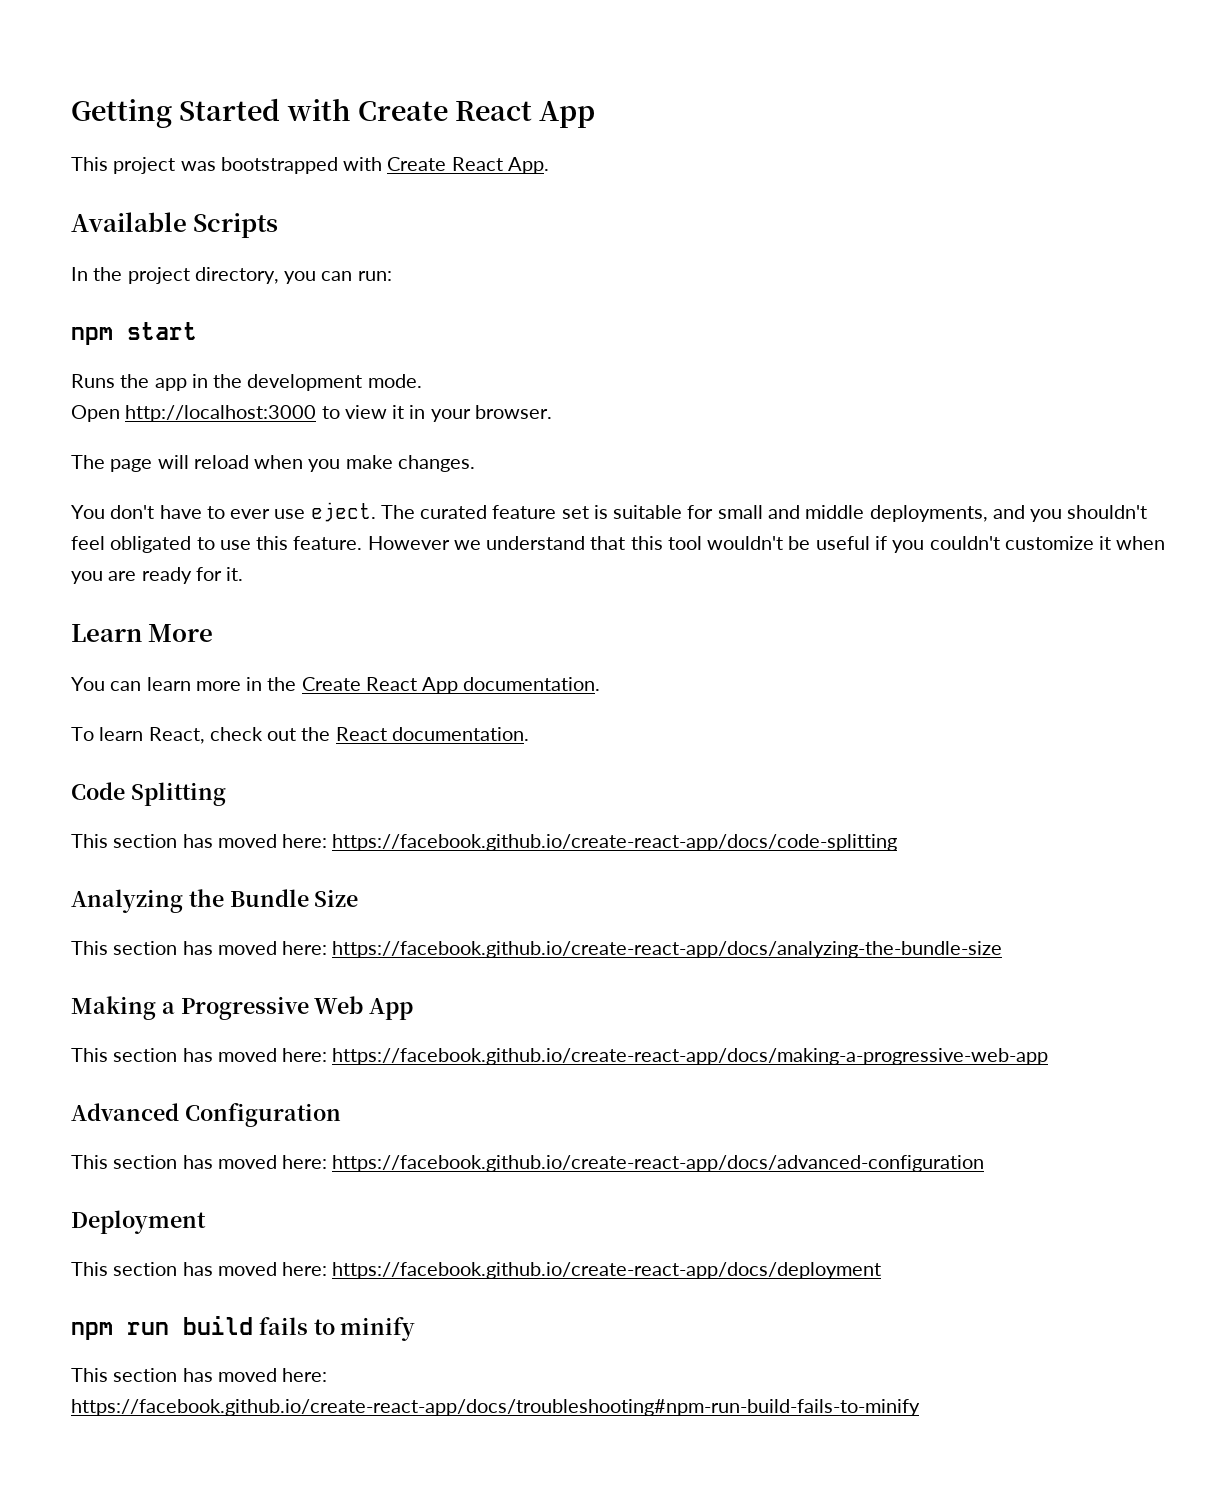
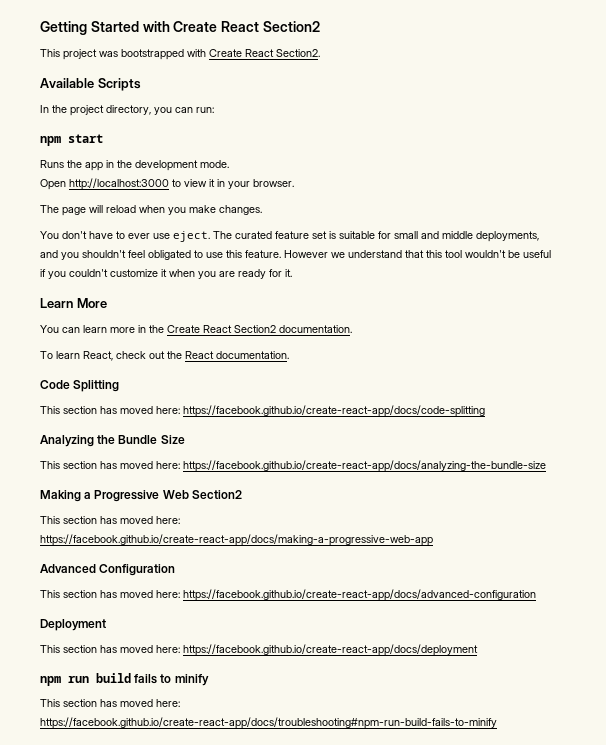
- Getting Started with Create React App
+ Getting Started with Create React Section2
- This project was bootstrapped with Create React App.
+ This project was bootstrapped with Create React Section2.
- You can learn more in the Create React App documentation.
+ You can learn more in the Create React Section2 documentation.
- Making a Progressive Web App
+ Making a Progressive Web Section2

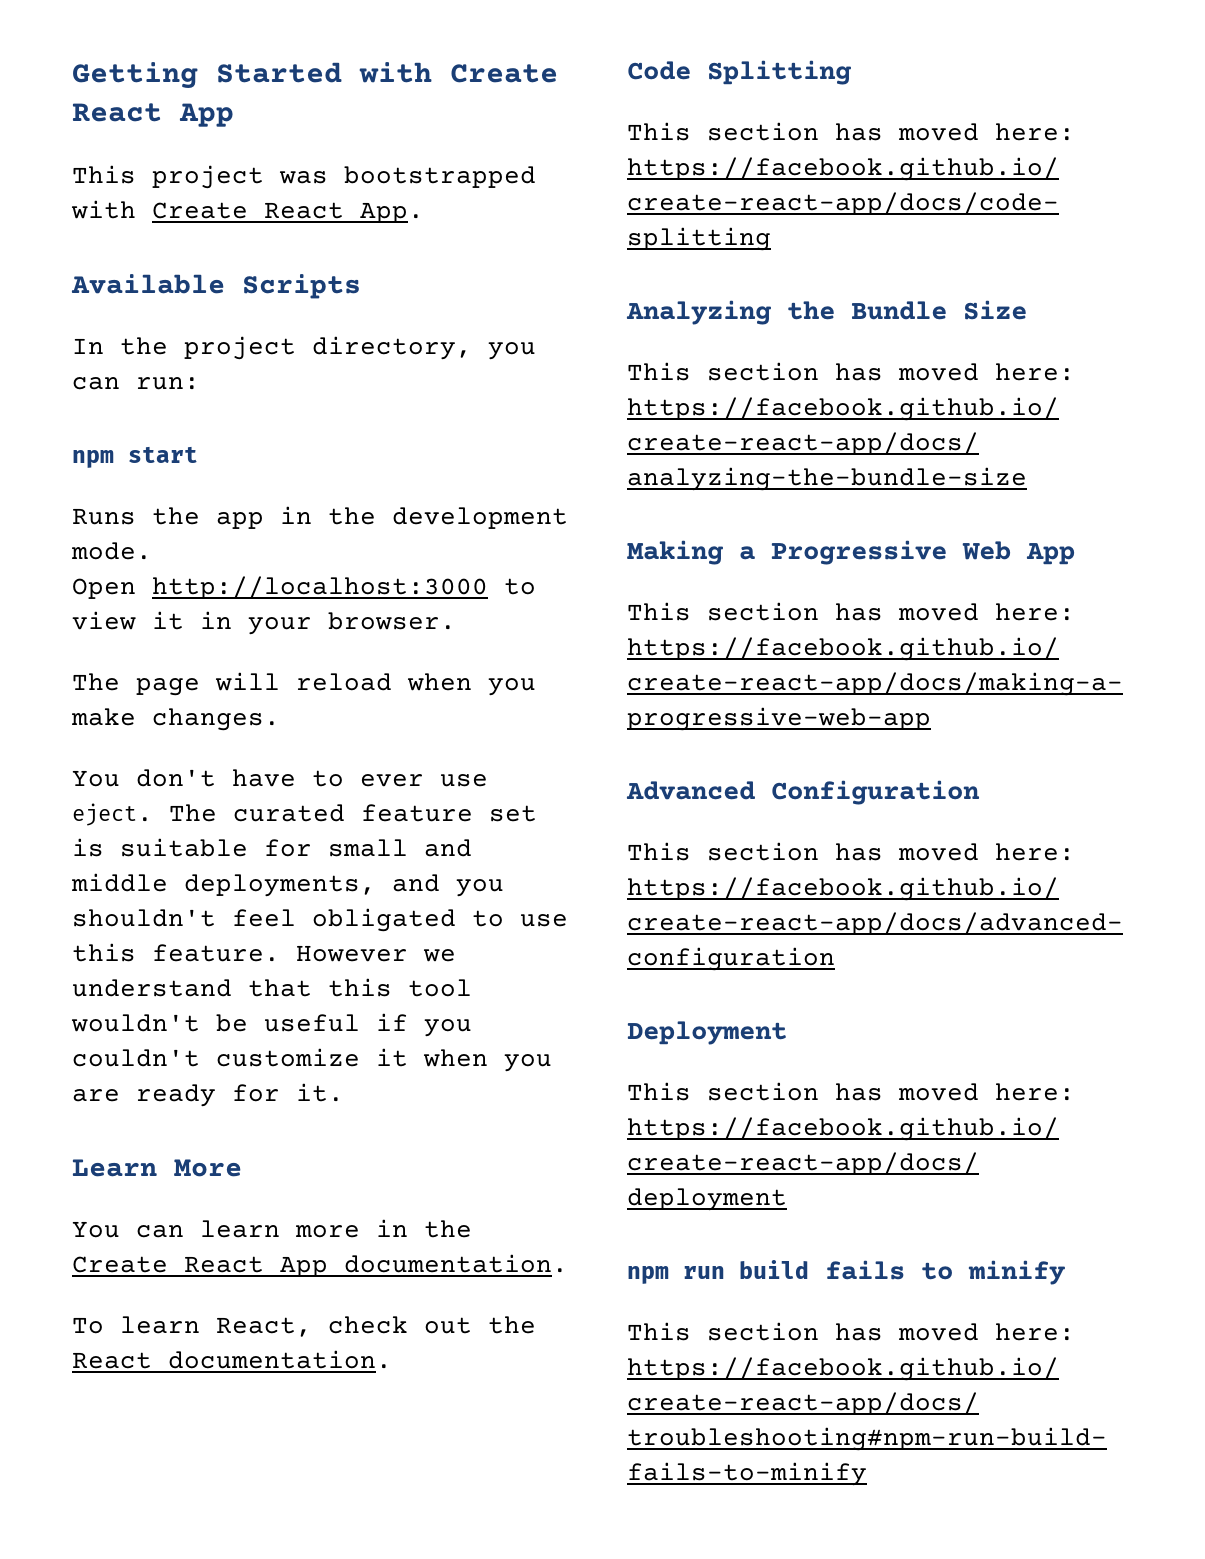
- Getting Started with Create React Section2
+ Getting Started with Create React App
- This project was bootstrapped with Create React Section2.
+ This project was bootstrapped with Create React App.
- You can learn more in the Create React Section2 documentation.
+ You can learn more in the Create React App documentation.
- Making a Progressive Web Section2
+ Making a Progressive Web App

